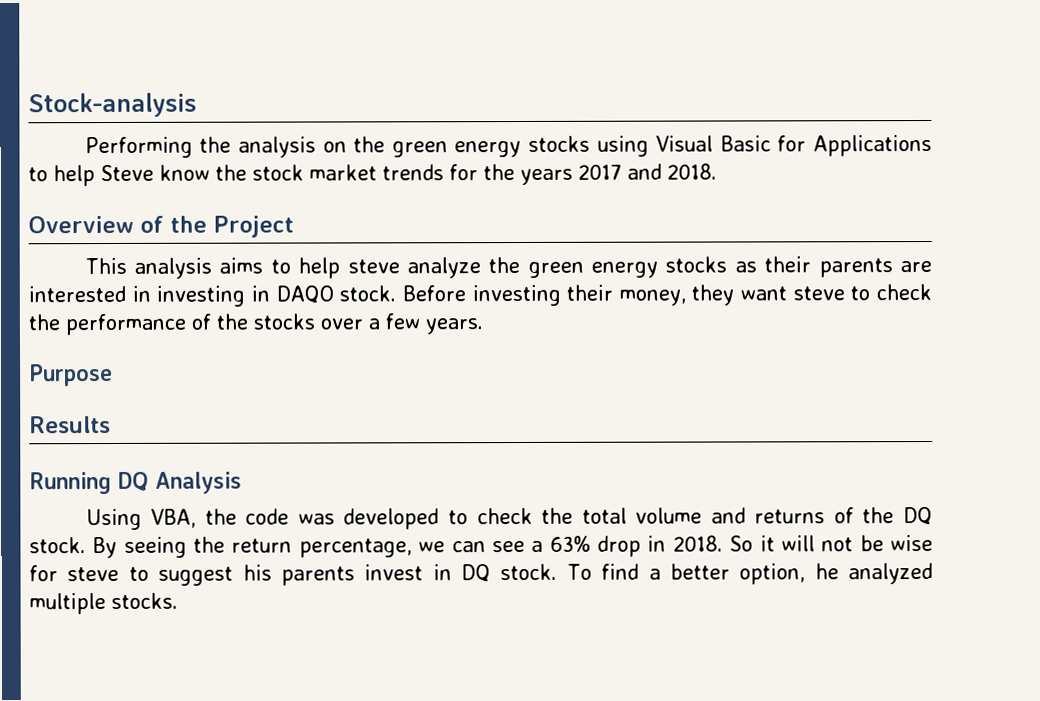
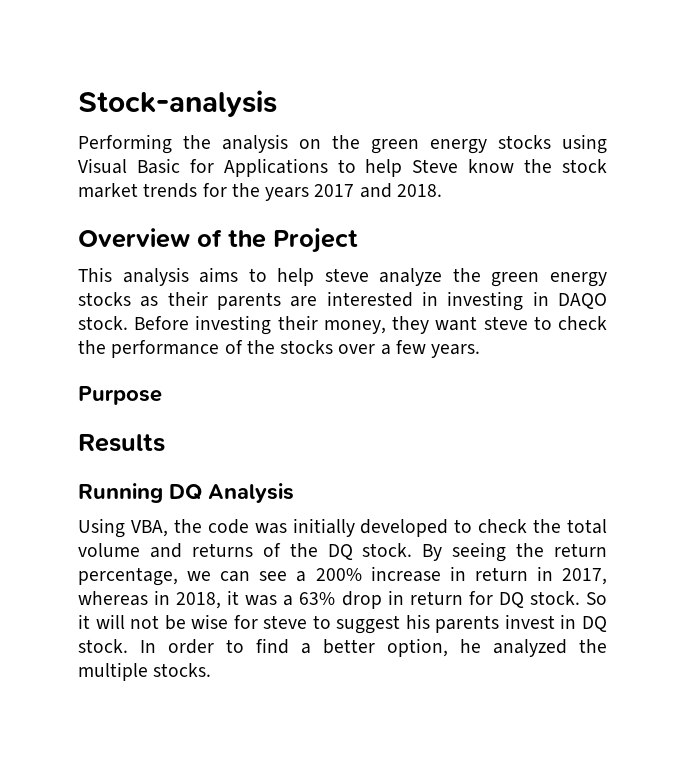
- Using VBA, the code was developed to check the total volume and returns of the DQ stock.
+ Using VBA, the code was initially developed to check the total volume and returns of the DQ stock.
- By seeing the return percentage, we can see a 63% drop in 2018.
+ By seeing the return percentage, we can see a 200% increase in return in 2017, whereas in 2018, it was a 63% drop in return for DQ stock.
- To find a better option, he analyzed multiple stocks.
+ In order to find a better option, he analyzed the multiple stocks.

